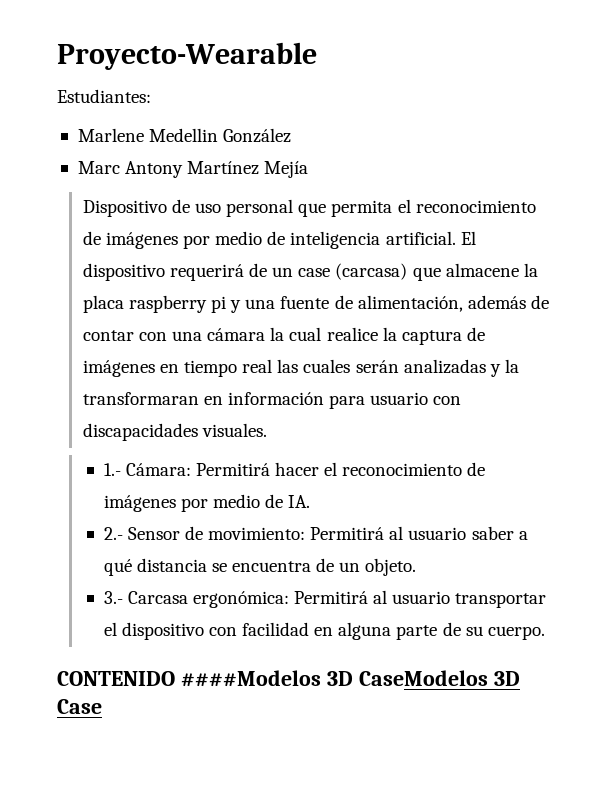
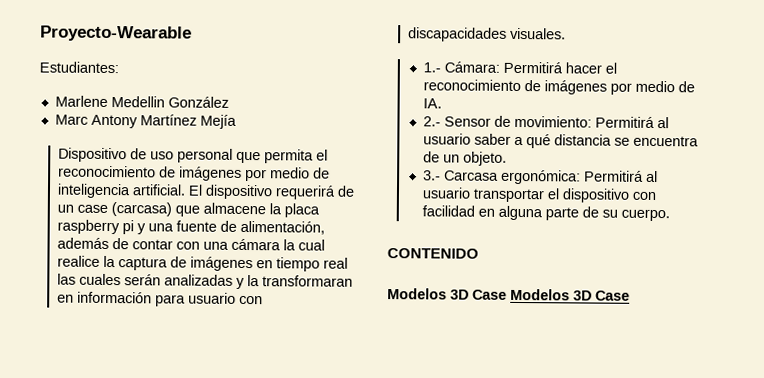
- CONTENIDO ####Modelos 3D CaseModelos 3D Case
+ CONTENIDO
+ Modelos 3D Case Modelos 3D Case

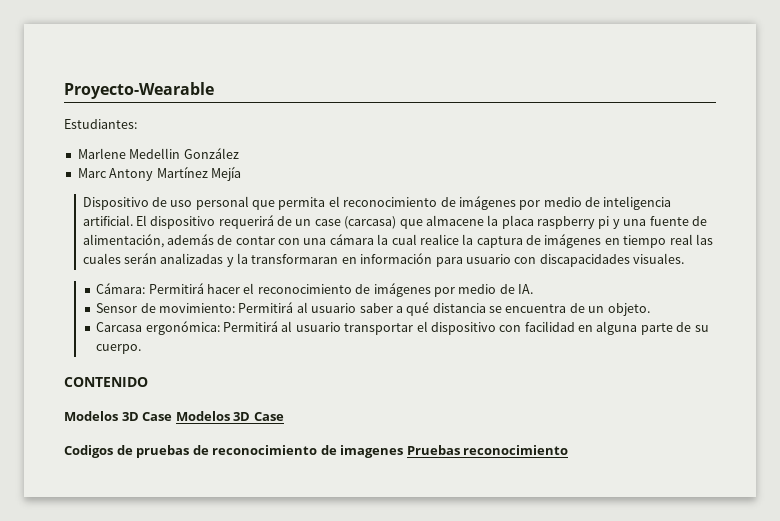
- 1.- Cámara: Permitirá hacer el reconocimiento de imágenes por medio de IA.
+ Cámara: Permitirá hacer el reconocimiento de imágenes por medio de IA.
- 2.- Sensor de movimiento: Permitirá al usuario saber a qué distancia se encuentra de un objeto.
+ Sensor de movimiento: Permitirá al usuario saber a qué distancia se encuentra de un objeto.
- 3.- Carcasa ergonómica: Permitirá al usuario transportar el dispositivo con facilidad en alguna parte de su cuerpo.
+ Carcasa ergonómica: Permitirá al usuario transportar el dispositivo con facilidad en alguna parte de su cuerpo.
+ Codigos de pruebas de reconocimiento de imagenes Pruebas reconocimiento

